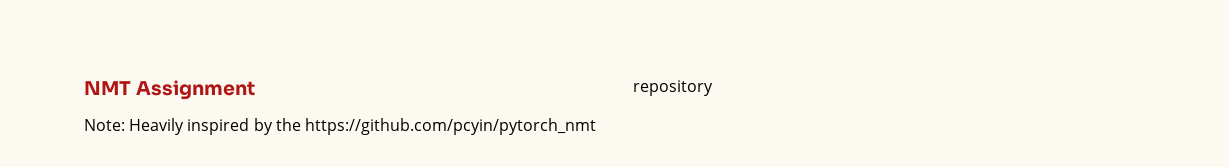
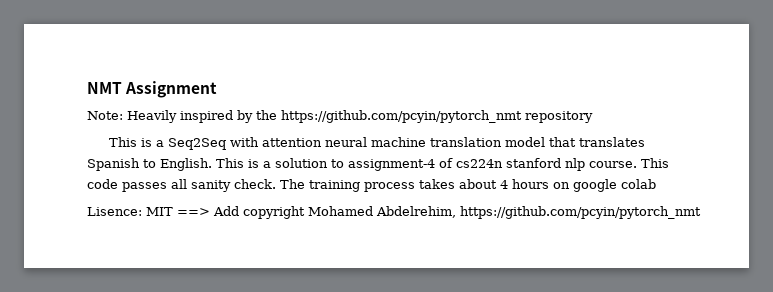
+ This is a Seq2Seq with attention neural machine translation model that translates Spanish to English. This is a solution to assignment-4 of cs224n stanford nlp course. This code passes all sanity check. The training process takes about 4 hours on google colab
+ Lisence: MIT ==> Add copyright Mohamed Abdelrehim, https://github.com/pcyin/pytorch_nmt

